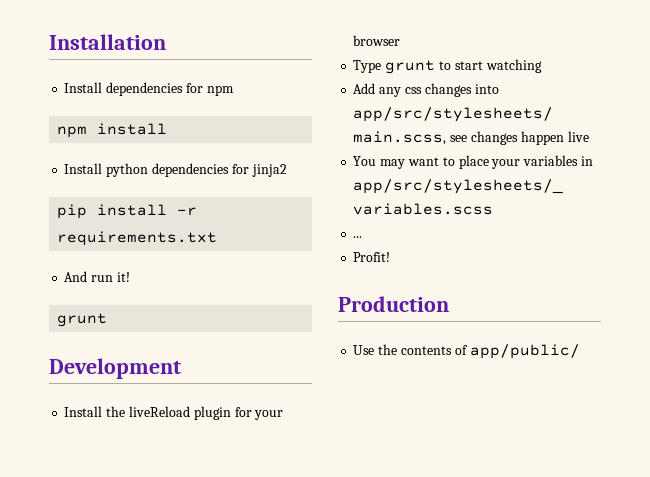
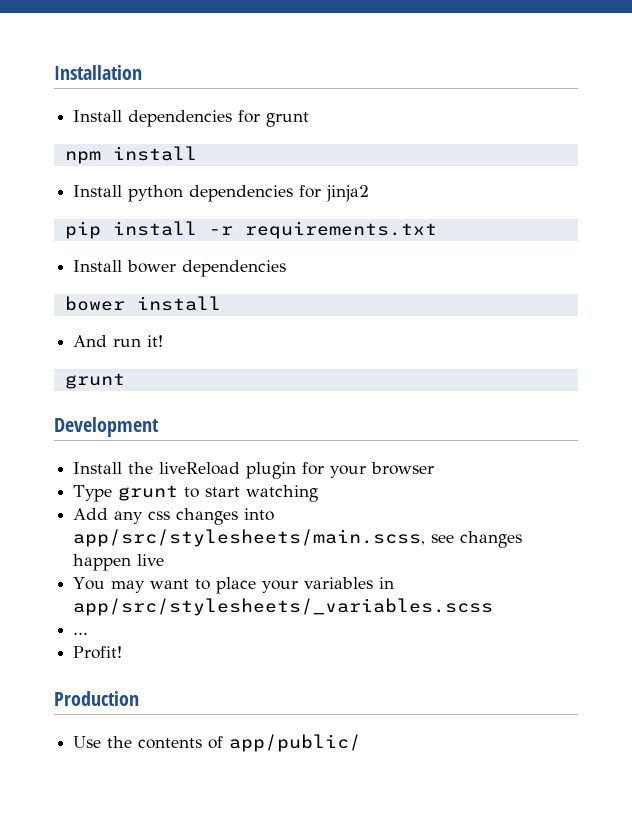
- Install dependencies for npm
+ Install dependencies for grunt
+ Install bower dependencies
+ bower install

